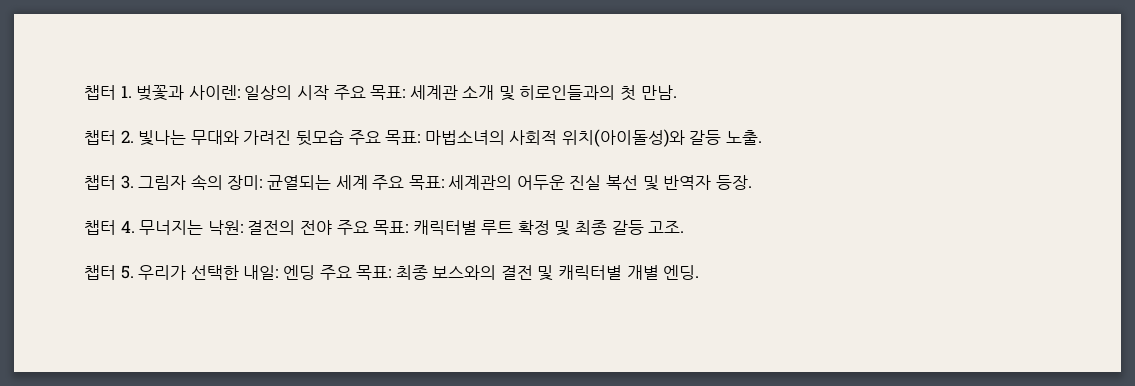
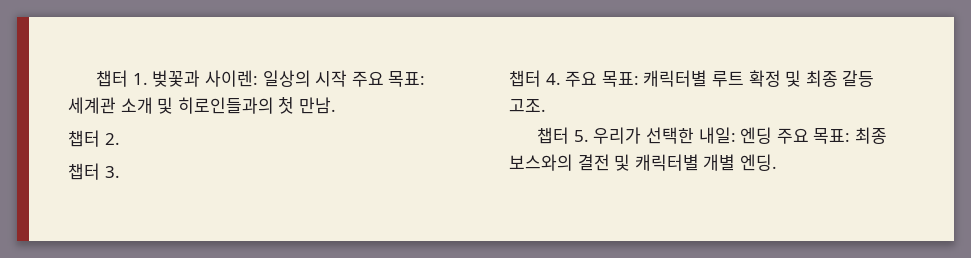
- 챕터 2. 빛나는 무대와 가려진 뒷모습 주요 목표: 마법소녀의 사회적 위치(아이돌성)와 갈등 노출.
- 챕터 3. 그림자 속의 장미: 균열되는 세계 주요 목표: 세계관의 어두운 진실 복선 및 반역자 등장.
- 챕터 4. 무너지는 낙원: 결전의 전야 주요 목표: 캐릭터별 루트 확정 및 최종 갈등 고조.
+ 챕터 2.
+ 챕터 3.
+ 챕터 4. 주요 목표: 캐릭터별 루트 확정 및 최종 갈등 고조.

